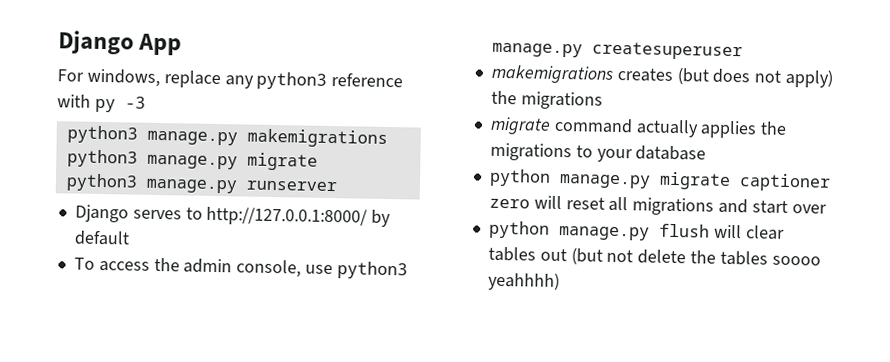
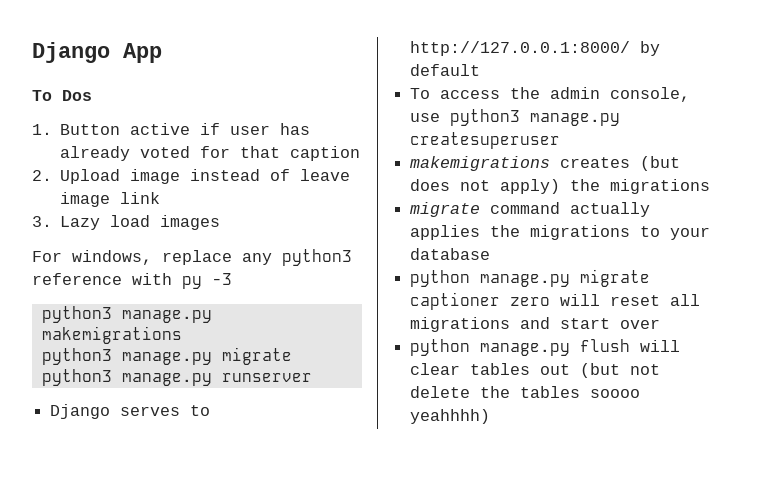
+ To Dos
+ 1. Button active if user has already voted for that caption
+ 2. Upload image instead of leave image link
+ 3. Lazy load images

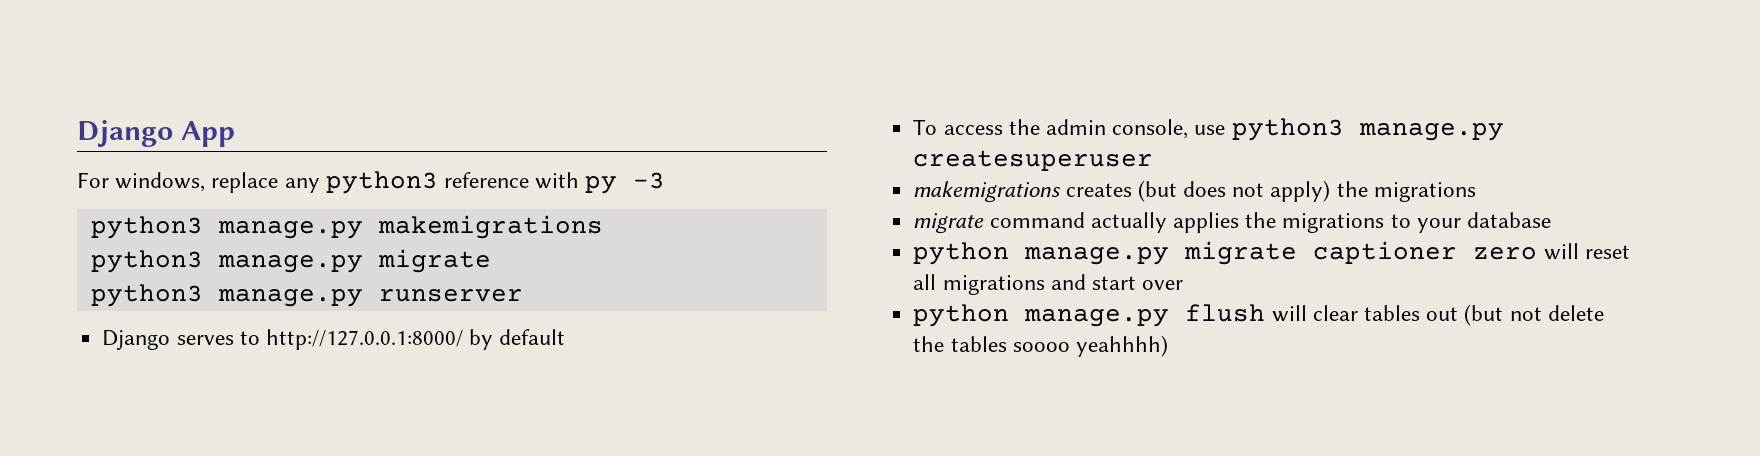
- To Dos
- 1. Button active if user has already voted for that caption
- 2. Upload image instead of leave image link
- 3. Lazy load images

